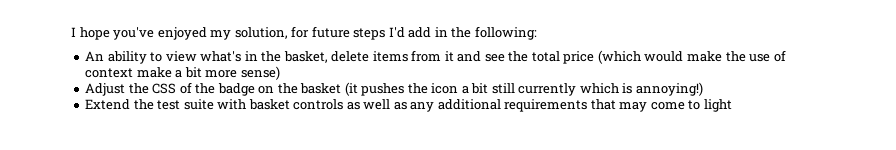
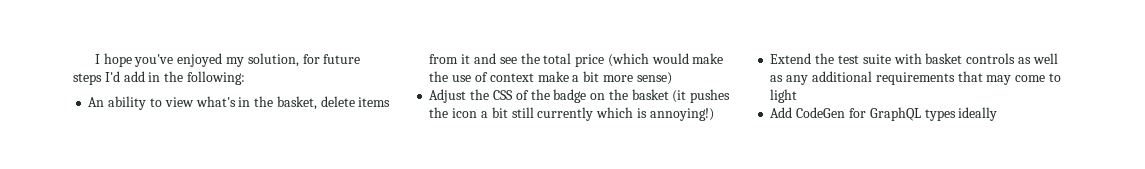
+ Add CodeGen for GraphQL types ideally

